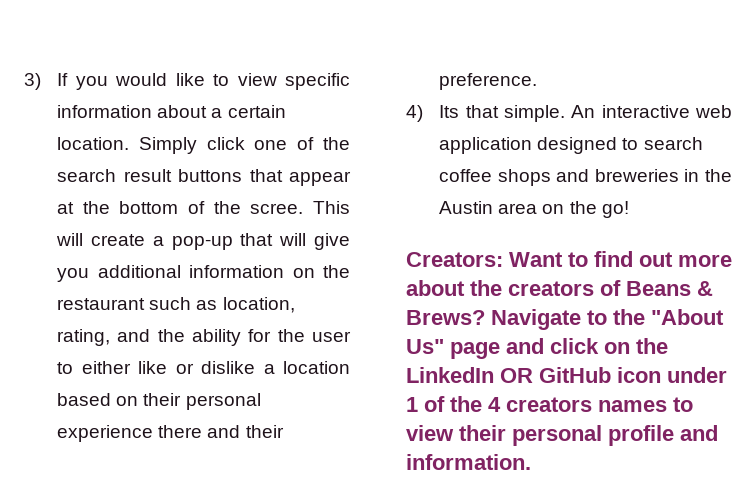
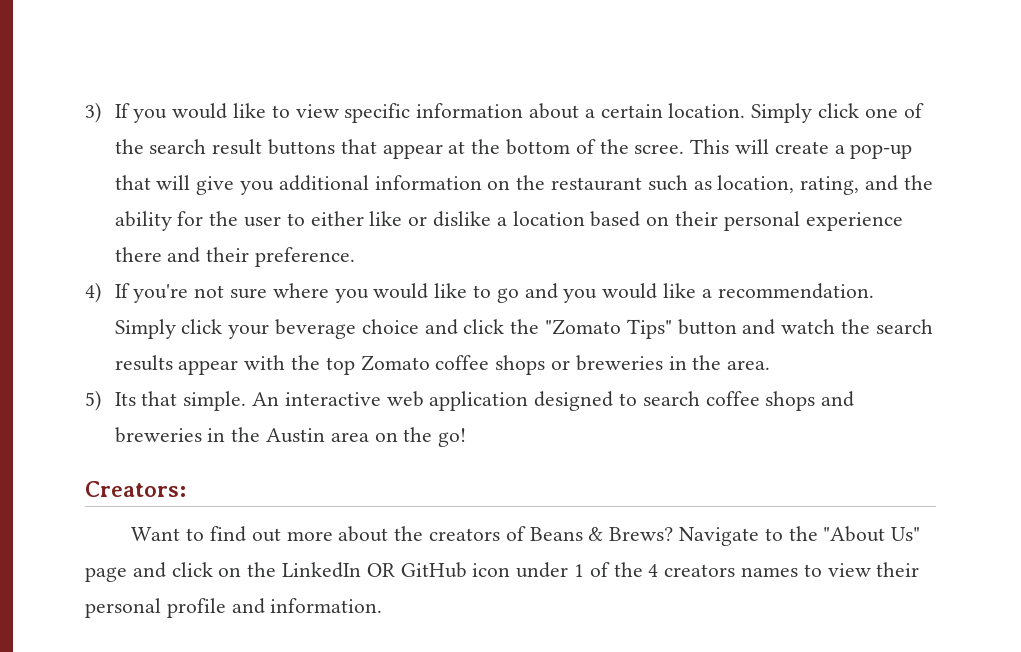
- 4) Its that simple.
+ 4) If you're not sure where you would like to go and you would like a recommendation. Simply click your beverage choice and click the "Zomato Tips" button and watch the search results appear with the top Zomato coffee shops or breweries in the area.
+ 5) Its that simple.
- Creators: Want to find out more about the creators of Beans & Brews?
+ Creators:
+ Want to find out more about the creators of Beans & Brews?

